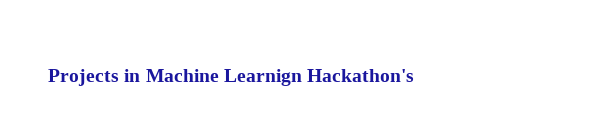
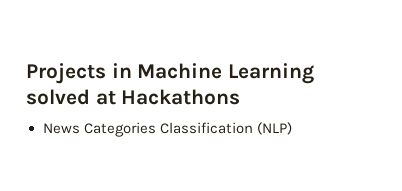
- Projects in Machine Learnign Hackathon's
+ Projects in Machine Learning solved at Hackathons
+ News Categories Classification (NLP)

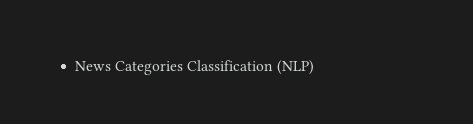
- Projects in Machine Learning solved at Hackathons

